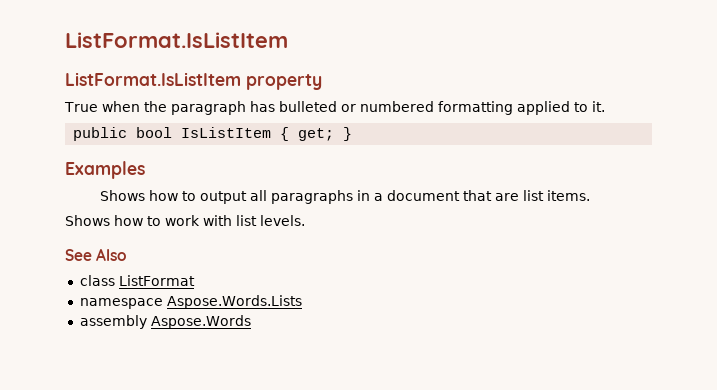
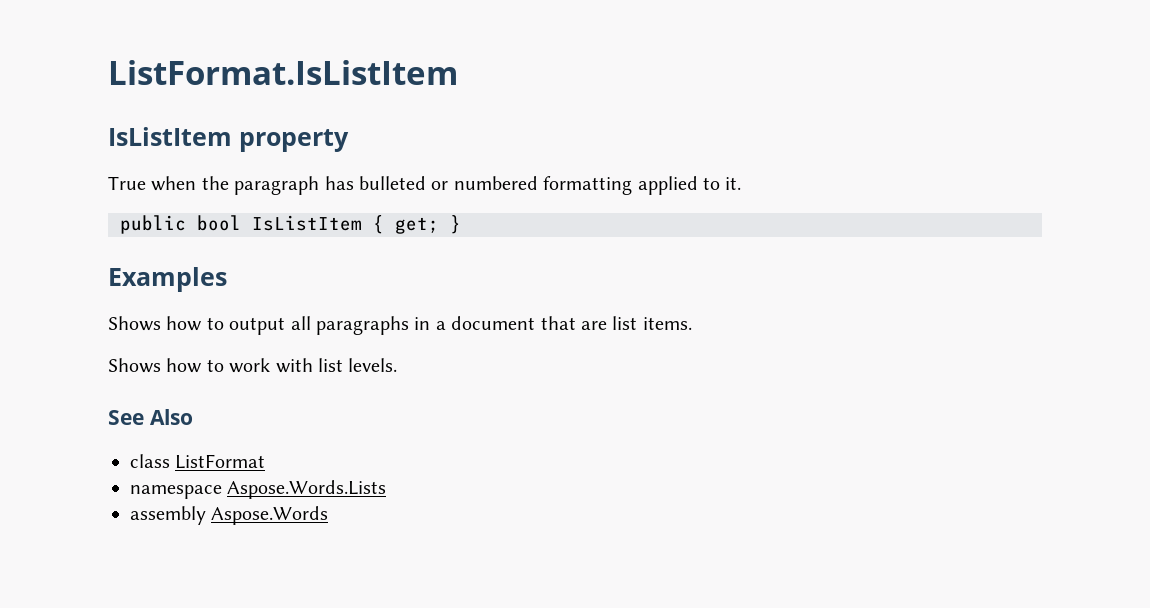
- ListFormat.IsListItem property
+ IsListItem property

